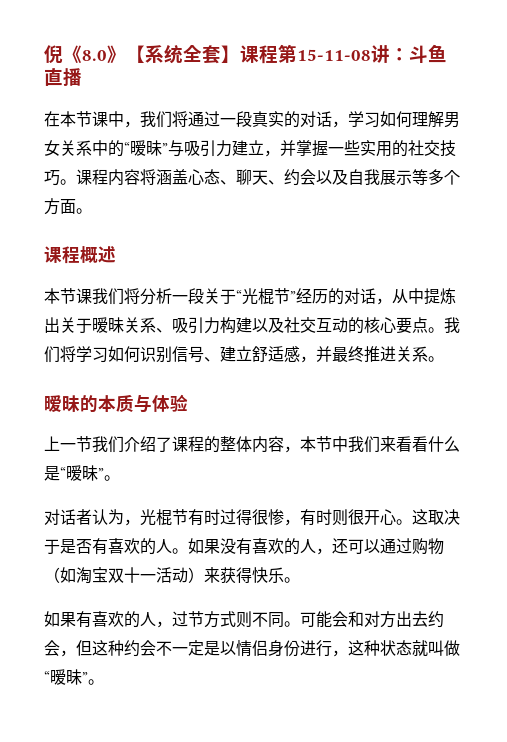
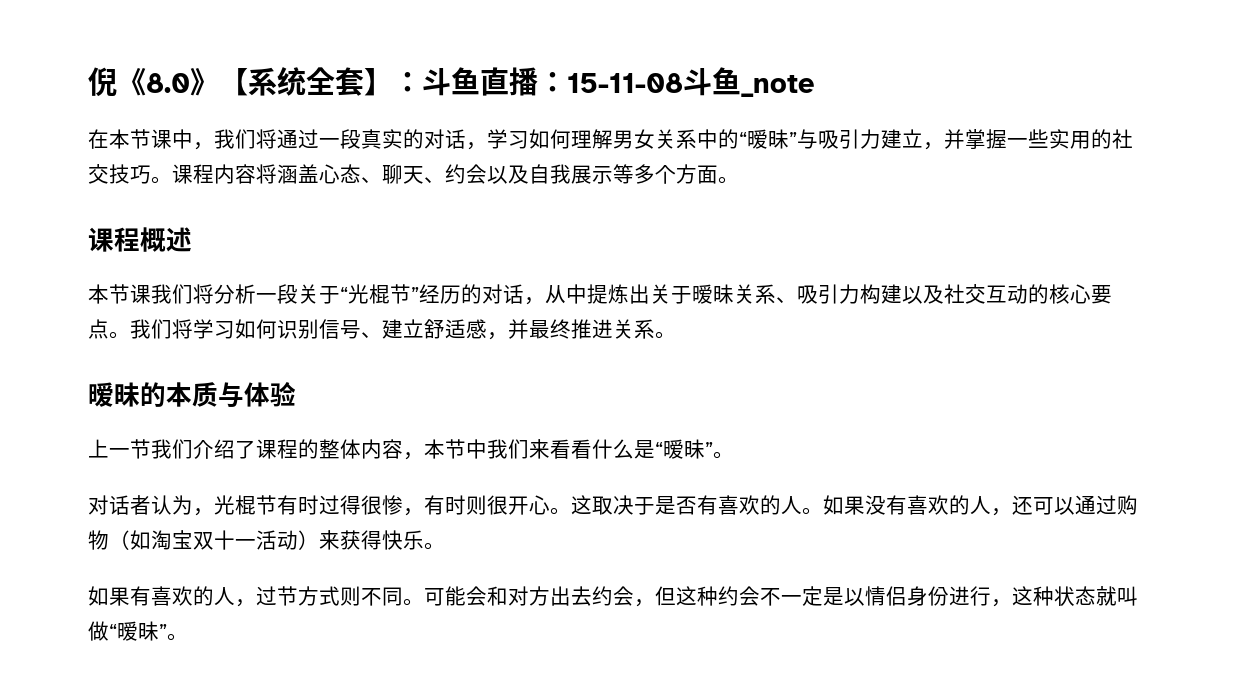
- 倪《8.0》【系统全套】课程第15-11-08讲：斗鱼直播
+ 倪《8.0》【系统全套】：斗鱼直播：15-11-08斗鱼_note

